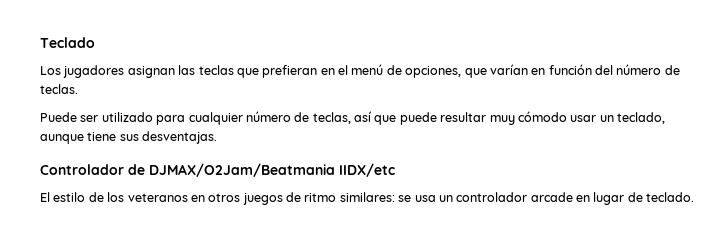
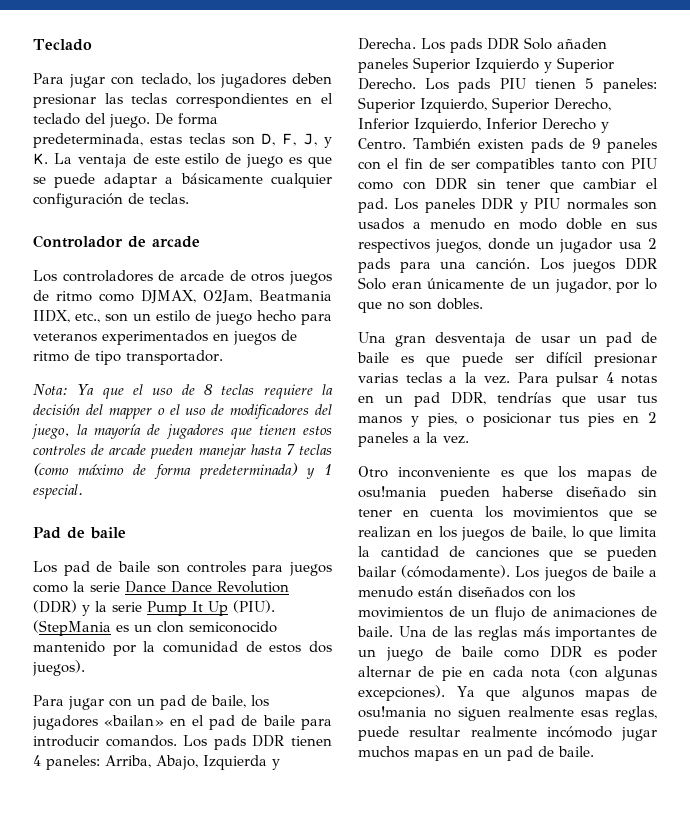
- Los jugadores asignan las teclas que prefieran en el menú de opciones, que varían en función del número de teclas.
- Puede ser utilizado para cualquier número de teclas, así que puede resultar muy cómodo usar un teclado, aunque tiene sus desventajas.
- Controlador de DJMAX/O2Jam/Beatmania IIDX/etc
- El estilo de los veteranos en otros juegos de ritmo similares: se usa un controlador arcade en lugar de teclado.
+ Para jugar con teclado, los jugadores deben presionar las teclas correspondientes en el teclado del juego. De forma predeterminada, estas teclas son D, F, J, y K. La ventaja de este estilo de juego es que se puede adaptar a básicamente cualquier configuración de teclas.
+ Controlador de arcade
+ Los controladores de arcade de otros juegos de ritmo como DJMAX, O2Jam, Beatmania IIDX, etc., son un estilo de juego hecho para veteranos experimentados en juegos de ritmo de tipo transportador.
+ Nota: Ya que el uso de 8 teclas requiere la decisión del mapper o el uso de modificadores del juego, la mayoría de jugadores que tienen estos controles de arcade pueden manejar hasta 7 teclas (como máximo de forma predeterminada) y 1 especial.
+ Pad de baile
+ Los pad de baile son controles para juegos como la serie Dance Dance Revolution (DDR) y la serie Pump It Up (PIU). (StepMania es un clon semiconocido mantenido por la comunidad de estos dos juegos).
+ Para jugar con un pad de baile, los jugadores «bailan» en el pad de baile para introducir comandos. Los pads DDR tienen 4 paneles: Arriba, Abajo, Izquierda y Derecha. Los pads DDR Solo añaden paneles Superior Izquierdo y Superior Derecho. Los pads PIU tienen 5 paneles: Superior Izquierdo, Superior Derecho, Inferior Izquierdo, Inferior Derecho y Centro. También existen pads de 9 paneles con el fin de ser compatibles tanto con PIU como con DDR sin tener que cambiar el pad. Los paneles DDR y PIU normales son usados a menudo en modo doble en sus respectivos juegos, donde un jugador usa 2 pads para una canción. Los juegos DDR Solo eran únicamente de un jugador, por lo que no son dobles.
+ Una gran desventaja de usar un pad de baile es que puede ser difícil presionar varias teclas a la vez. Para pulsar 4 notas en un pad DDR, tendrías que usar tus manos y pies, o posicionar tus pies en 2 paneles a la vez.
+ Otro inconveniente es que los mapas de osu!mania pueden haberse diseñado sin tener en cuenta los movimientos que se realizan en los juegos de baile, lo que limita la cantidad de canciones que se pueden bailar (cómodamente). Los juegos de baile a menudo están diseñados con los movimientos de un flujo de animaciones de baile. Una de las reglas más importantes de un juego de baile como DDR es poder alternar de pie en cada nota (con algunas excepciones). Ya que algunos mapas de osu!mania no siguen realmente esas reglas, puede resultar realmente incómodo jugar muchos mapas en un pad de baile.

